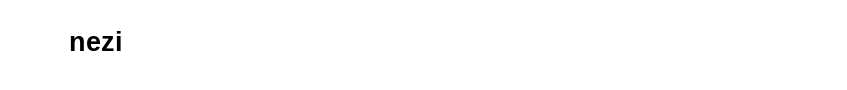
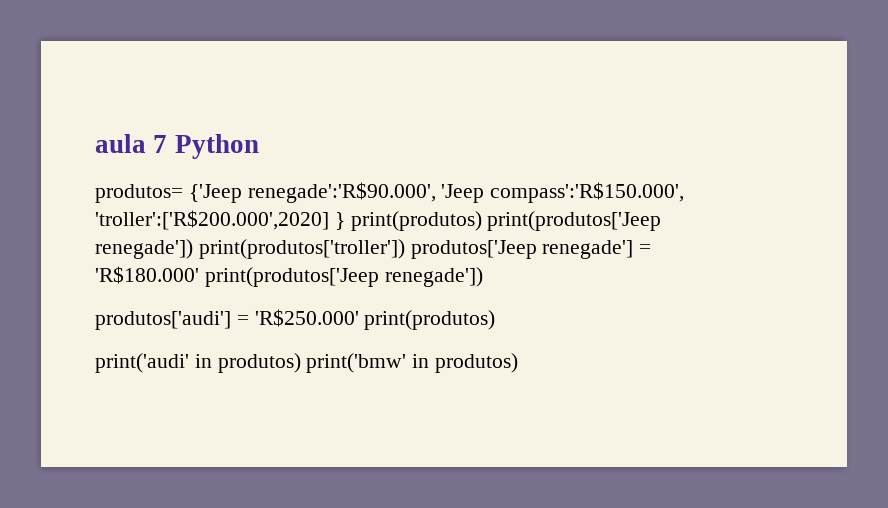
- nezi
+ aula 7 Python
+ produtos= {'Jeep renegade':'R$90.000', 'Jeep compass':'R$150.000', 'troller':['R$200.000',2020] } print(produtos) print(produtos['Jeep renegade']) print(produtos['troller']) produtos['Jeep renegade'] = 'R$180.000' print(produtos['Jeep renegade'])
+ produtos['audi'] = 'R$250.000' print(produtos)
+ print('audi' in produtos) print('bmw' in produtos)

